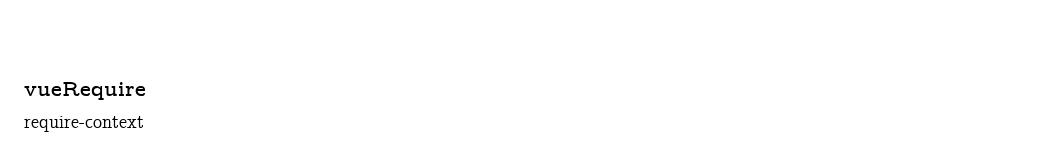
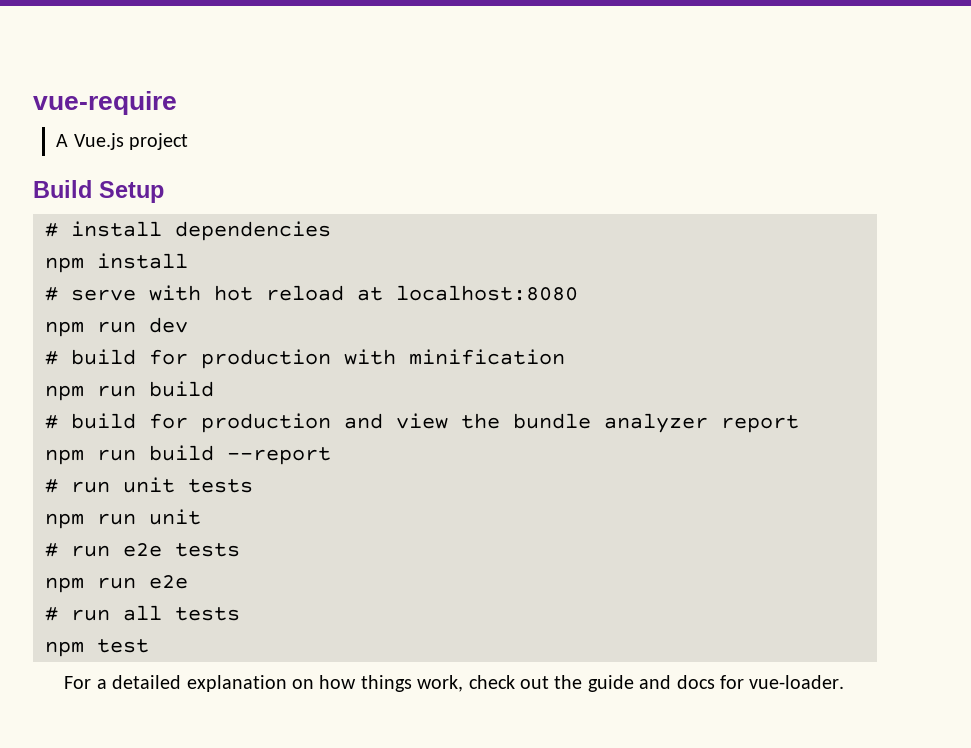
- vueRequire
- require-context
+ vue-require
+ A Vue.js project
+ Build Setup
+ # install dependencies
+ npm install
+ # serve with hot reload at localhost:8080
+ npm run dev
+ # build for production with minification
+ npm run build
+ # build for production and view the bundle analyzer report
+ npm run build --report
+ # run unit tests
+ npm run unit
+ # run e2e tests
+ npm run e2e
+ # run all tests
+ npm test
+ For a detailed explanation on how things work, check out the guide and docs for vue-loader.

